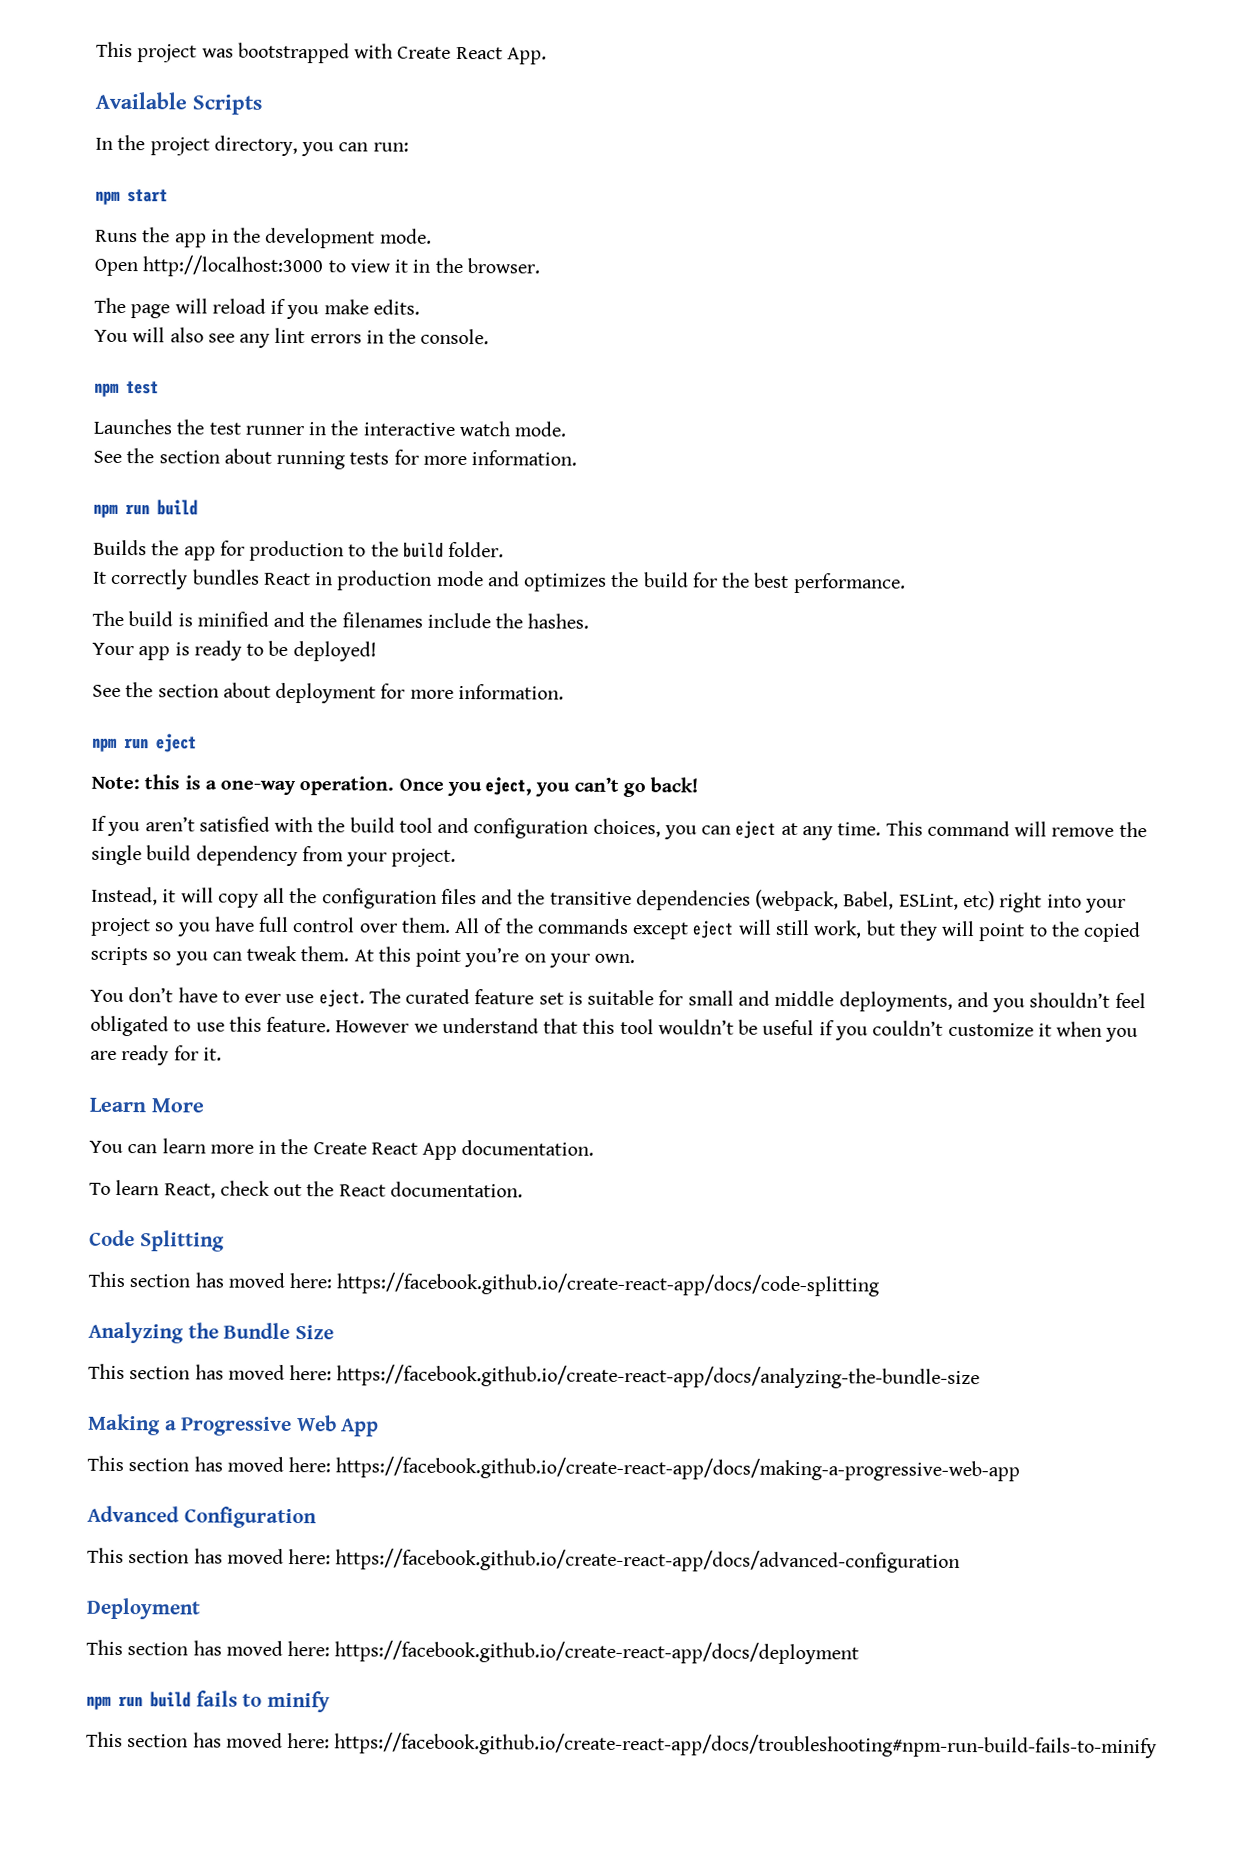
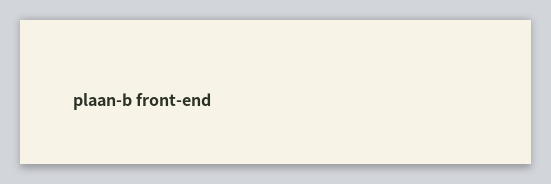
- This project was bootstrapped with Create React App.
- Available Scripts
- In the project directory, you can run:
- npm start
- Runs the app in the development mode.
- Open http://localhost:3000 to view it in the browser.
- The page will reload if you make edits.
- You will also see any lint errors in the console.
- npm test
- Launches the test runner in the interactive watch mode.
- See the section about running tests for more information.
- npm run build
- Builds the app for production to the build folder.
- It correctly bundles React in production mode and optimizes the build for the best performance.
- The build is minified and the filenames include the hashes.
- Your app is ready to be deployed!
- See the section about deployment for more information.
- npm run eject
- Note: this is a one-way operation. Once you eject, you can’t go back!
- If you aren’t satisfied with the build tool and configuration choices, you can eject at any time. This command will remove the single build dependency from your project.
- Instead, it will copy all the configuration files and the transitive dependencies (webpack, Babel, ESLint, etc) right into your project so you have full control over them. All of the commands except eject will still work, but they will point to the copied scripts so you can tweak them. At this point you’re on your own.
- You don’t have to ever use eject. The curated feature set is suitable for small and middle deployments, and you shouldn’t feel obligated to use this feature. However we understand that this tool wouldn’t be useful if you couldn’t customize it when you are ready for it.
- Learn More
- You can learn more in the Create React App documentation.
- To learn React, check out the React documentation.
- Code Splitting
- This section has moved here: https://facebook.github.io/create-react-app/docs/code-splitting
- Analyzing the Bundle Size
- This section has moved here: https://facebook.github.io/create-react-app/docs/analyzing-the-bundle-size
- Making a Progressive Web App
- This section has moved here: https://facebook.github.io/create-react-app/docs/making-a-progressive-web-app
- Advanced Configuration
- This section has moved here: https://facebook.github.io/create-react-app/docs/advanced-configuration
- Deployment
- This section has moved here: https://facebook.github.io/create-react-app/docs/deployment
- npm run build fails to minify
- This section has moved here: https://facebook.github.io/create-react-app/docs/troubleshooting#npm-run-build-fails-to-minify
+ plaan-b front-end

